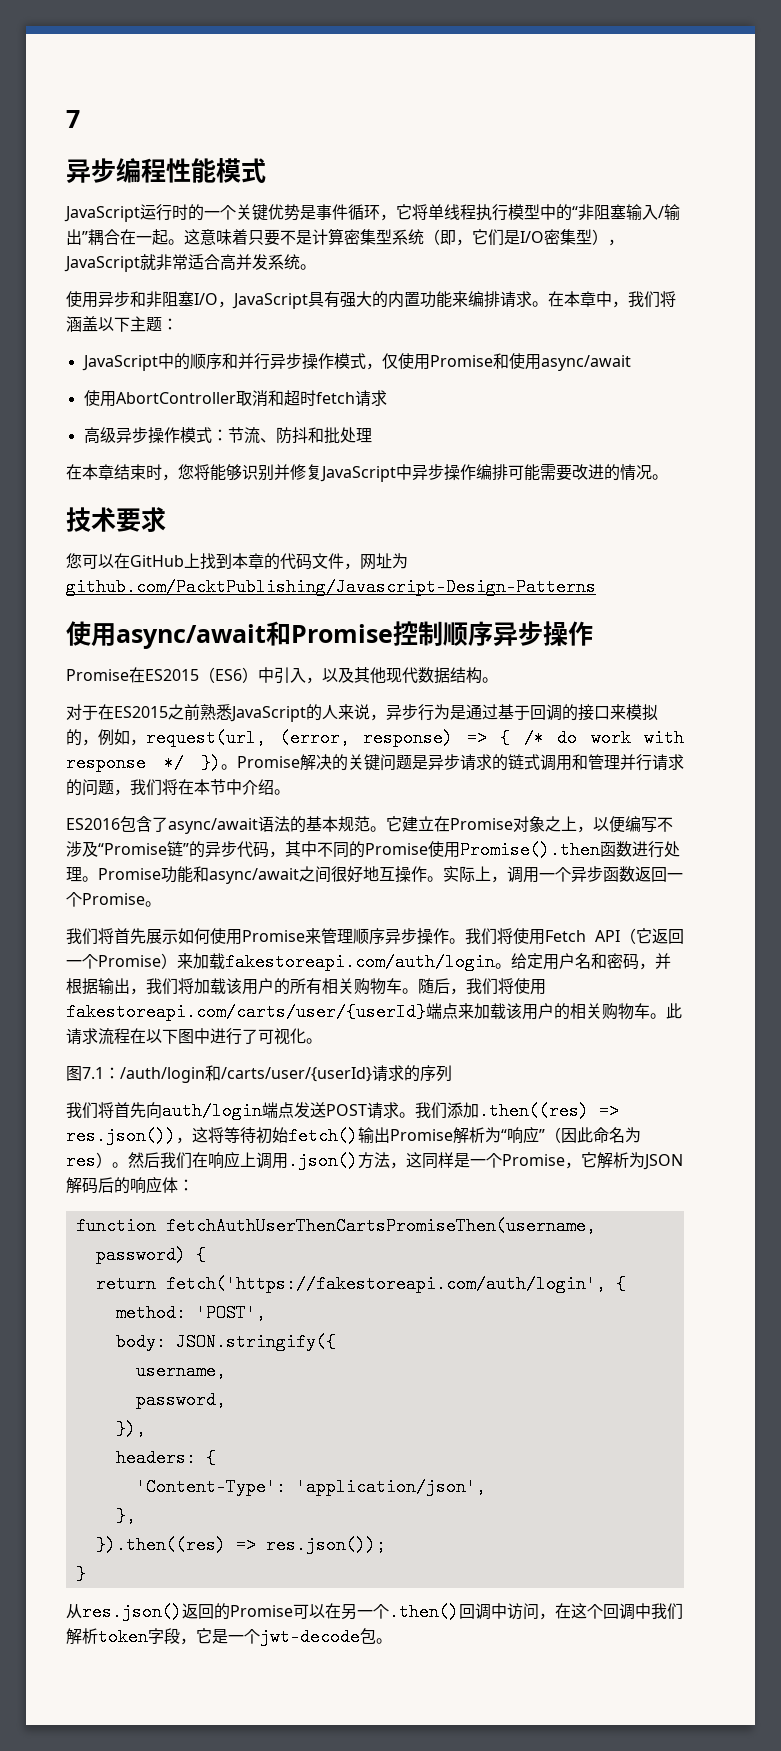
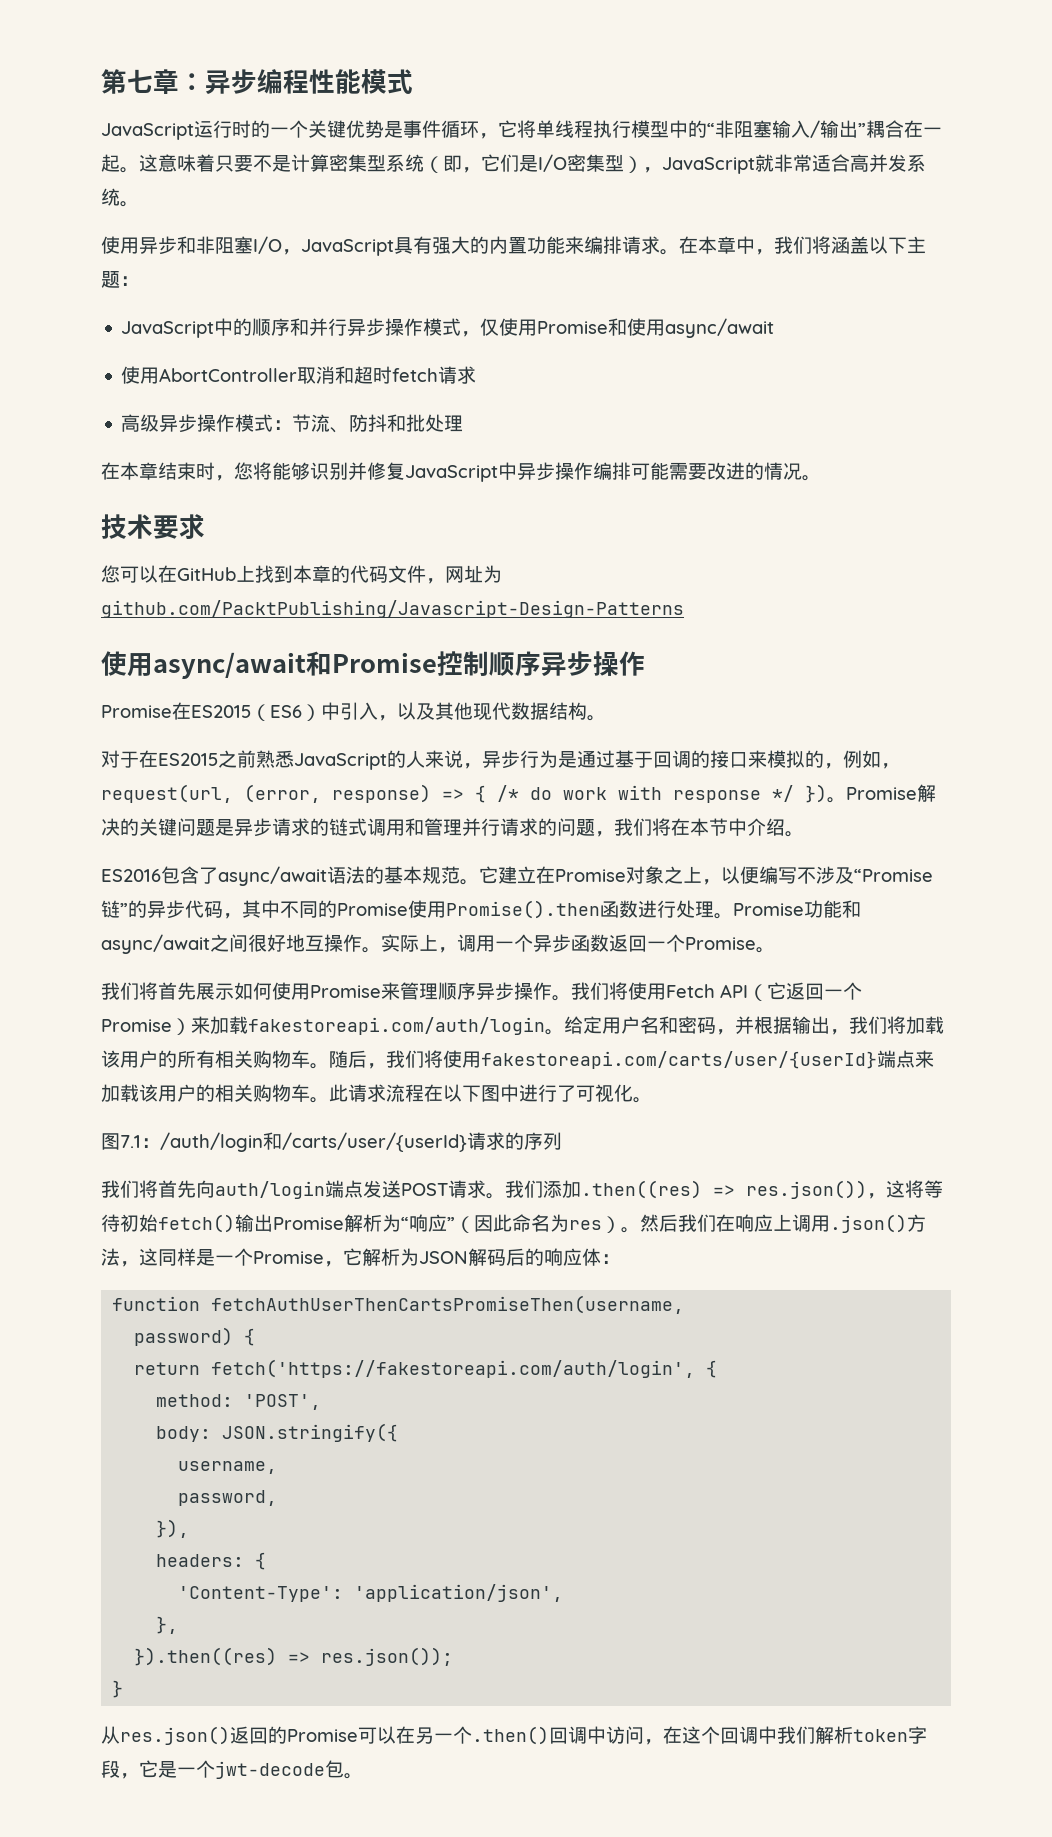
- 7
- 异步编程性能模式
+ 第七章：异步编程性能模式

